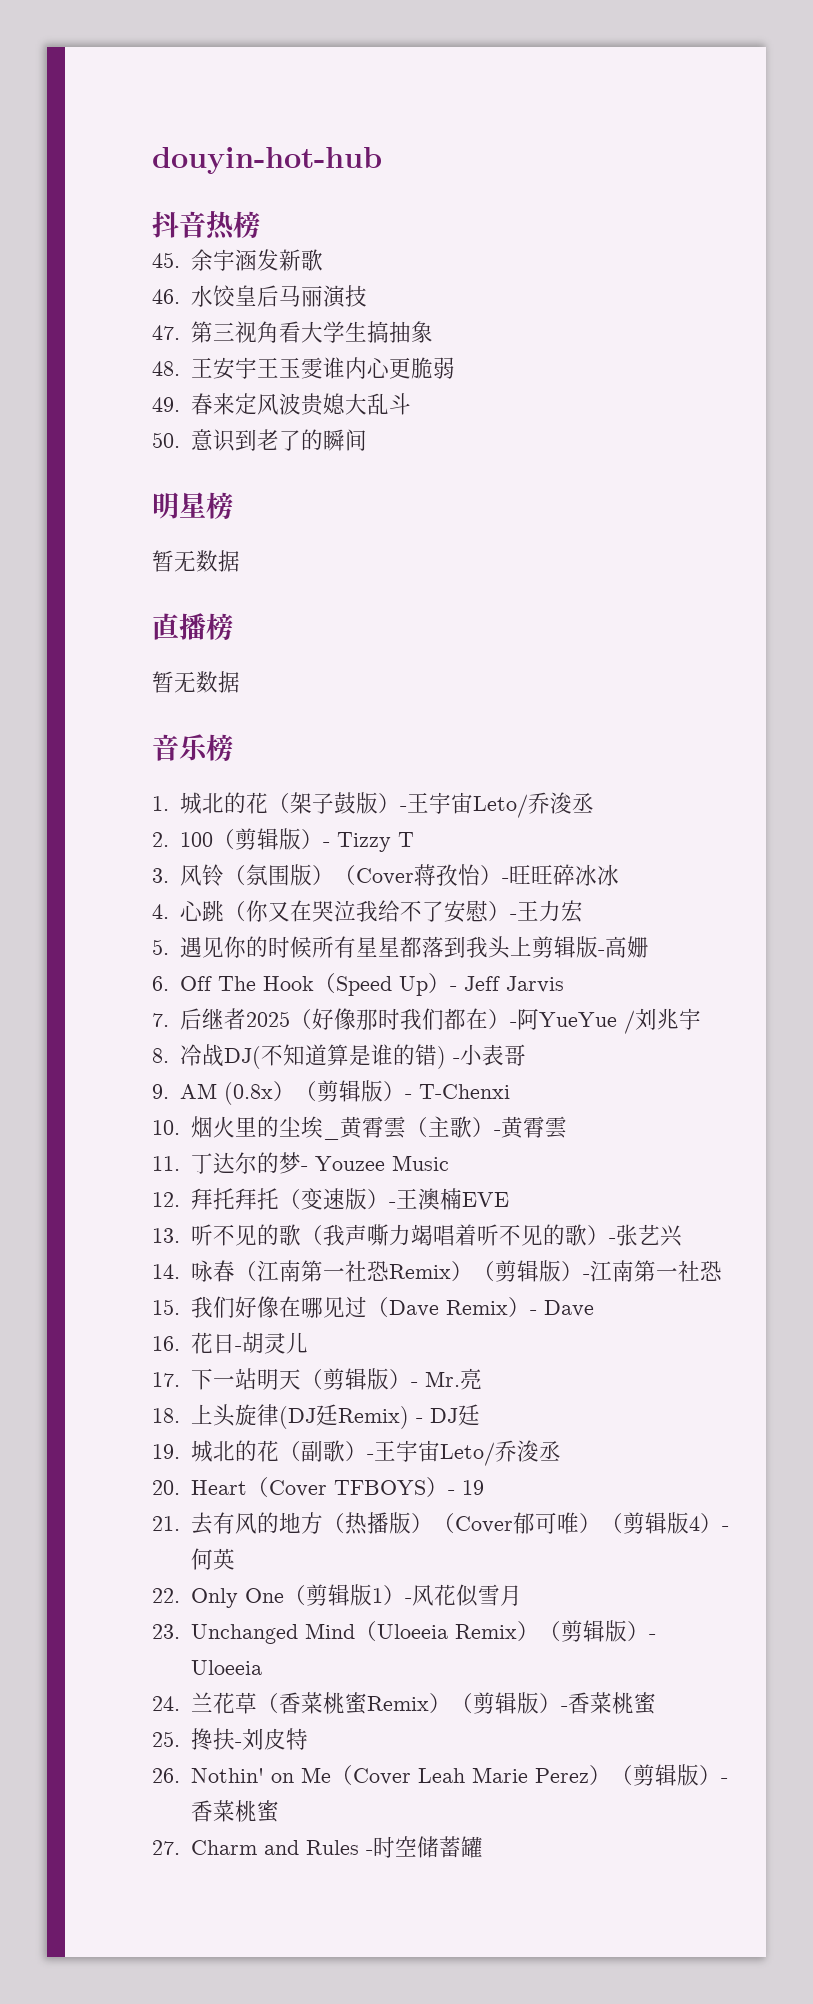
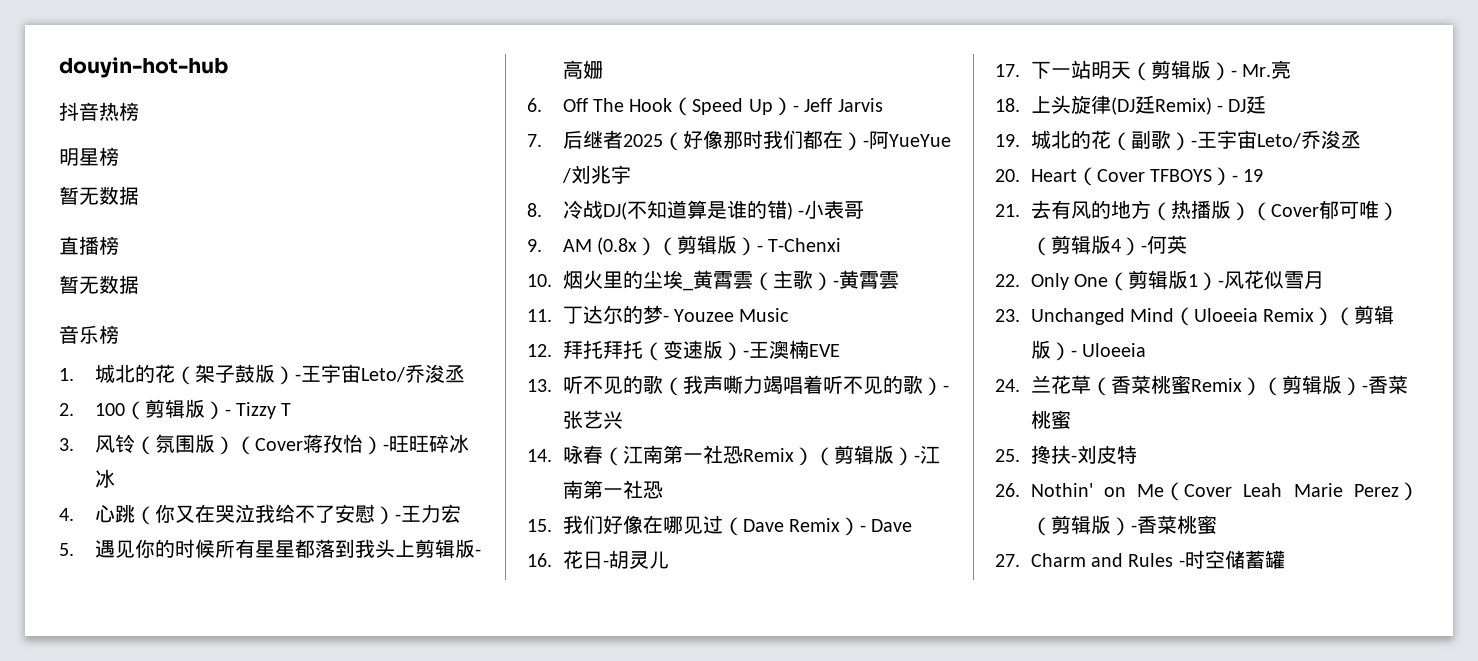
- 45.余宇涵发新歌
- 46.水饺皇后马丽演技
- 47.第三视角看大学生搞抽象
- 48.王安宇王玉雯谁内心更脆弱
- 49.春来定风波贵媳大乱斗
- 50.意识到老了的瞬间

